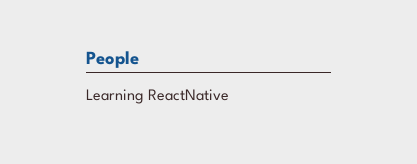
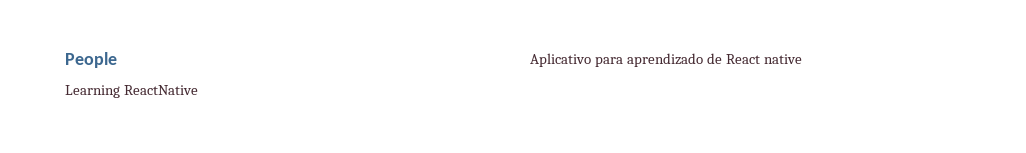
+ Aplicativo para aprendizado de React native

